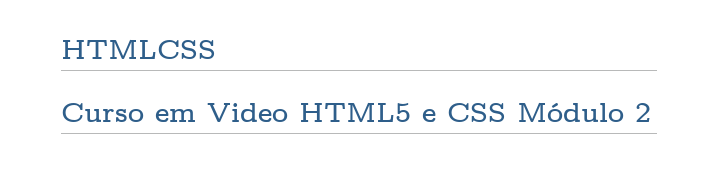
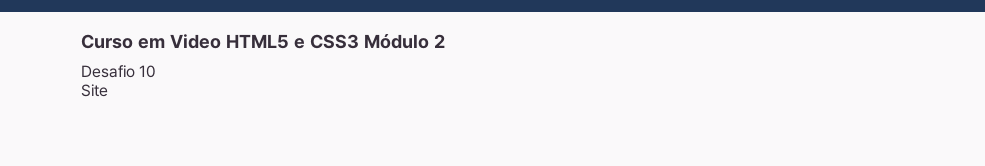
- HTMLCSS
- Curso em Video HTML5 e CSS Módulo 2
+ Curso em Video HTML5 e CSS3 Módulo 2
+ Desafio 10
+ Site

